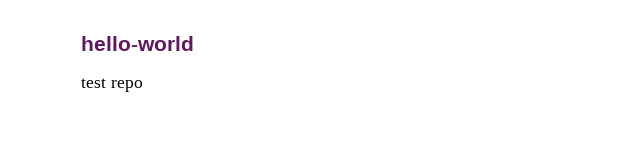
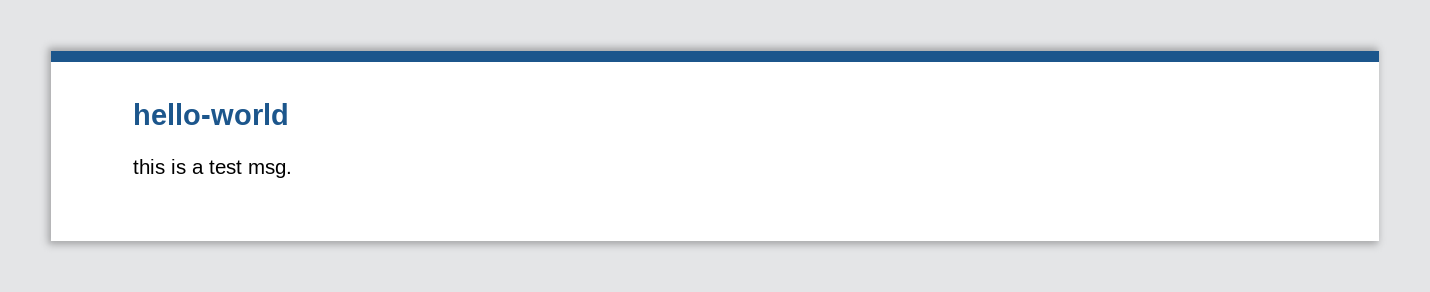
- test repo
+ this is a test msg.

